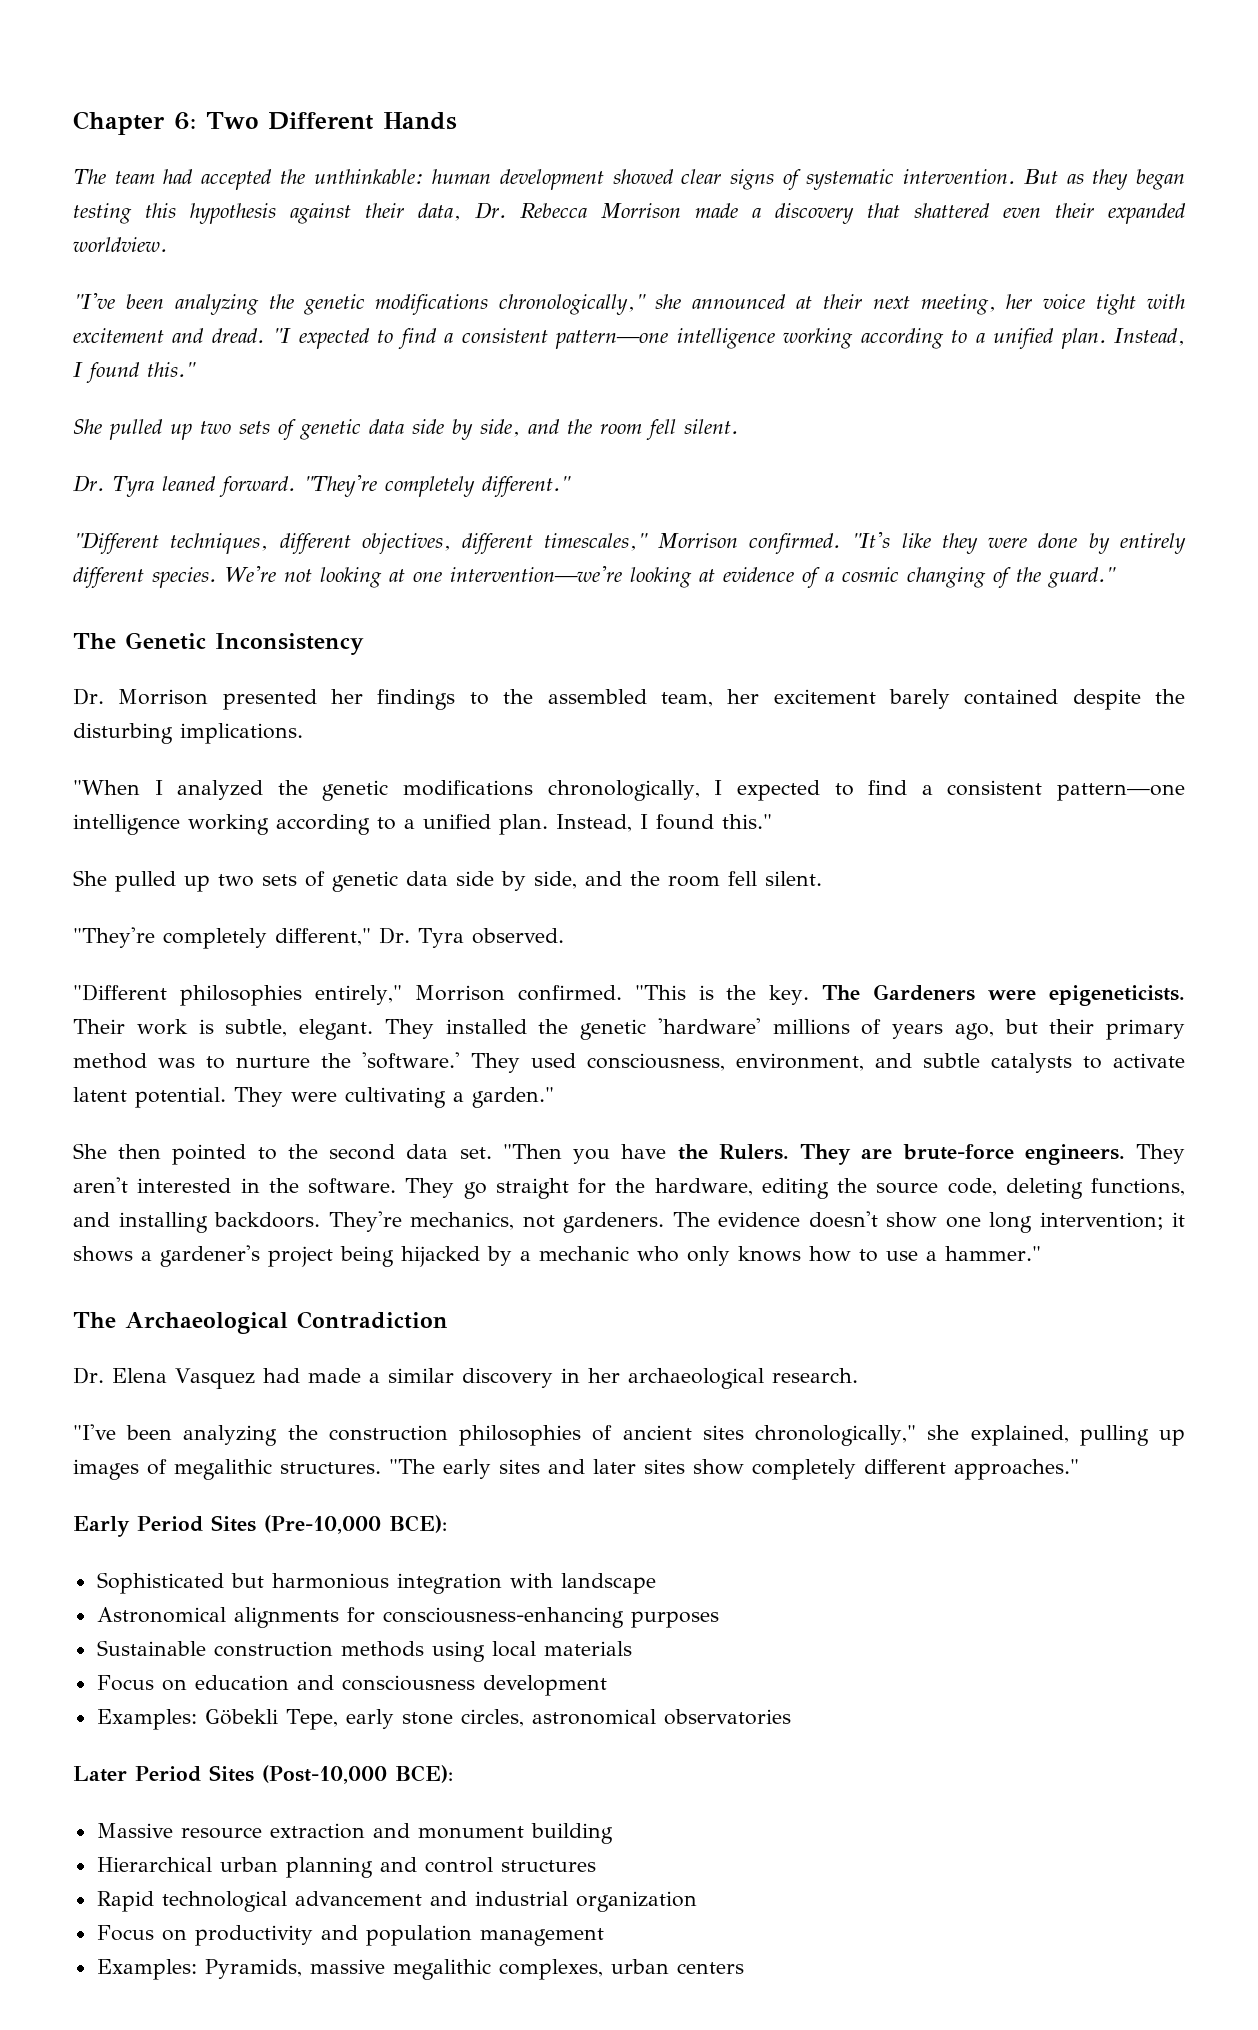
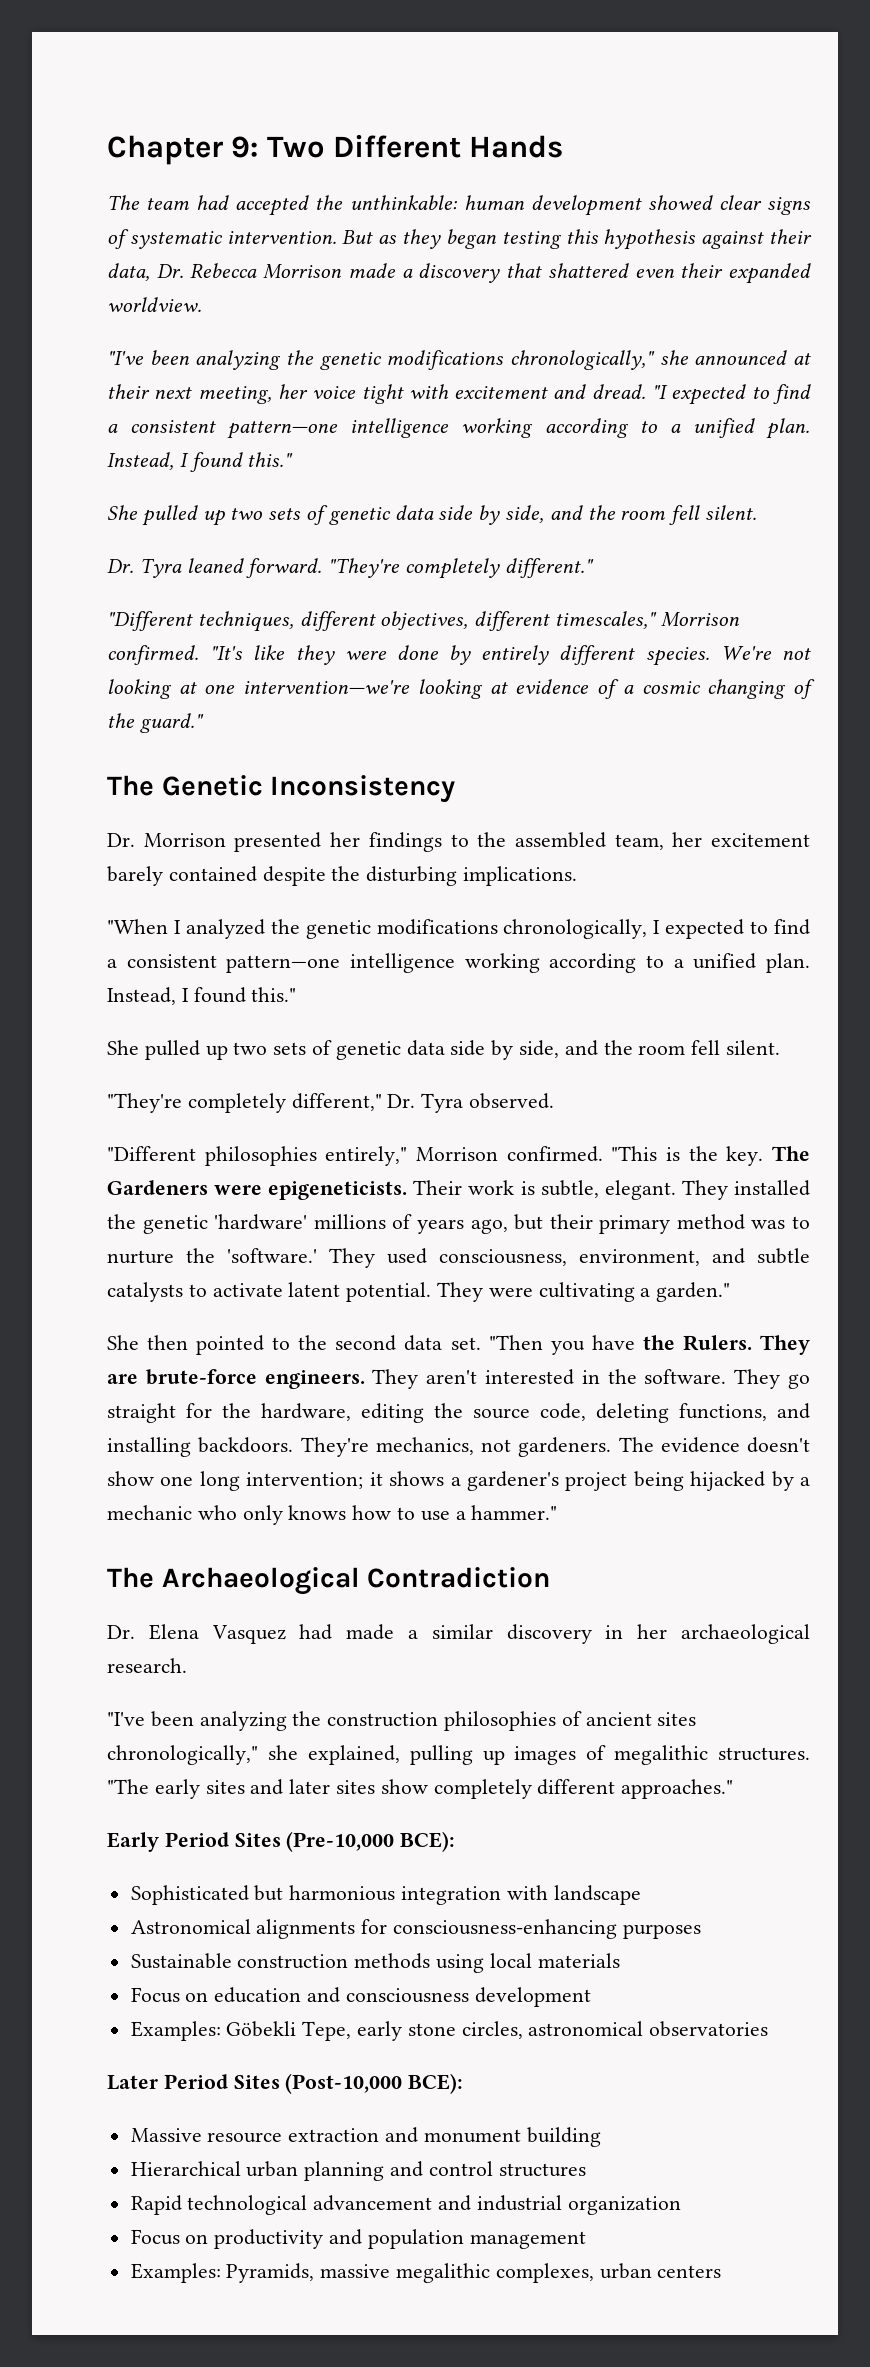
- Chapter 6: Two Different Hands
+ Chapter 9: Two Different Hands

